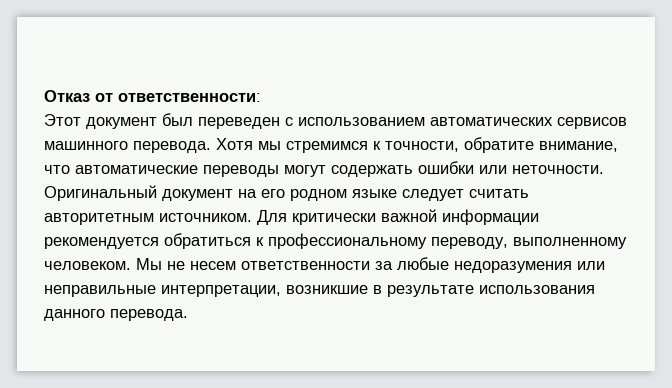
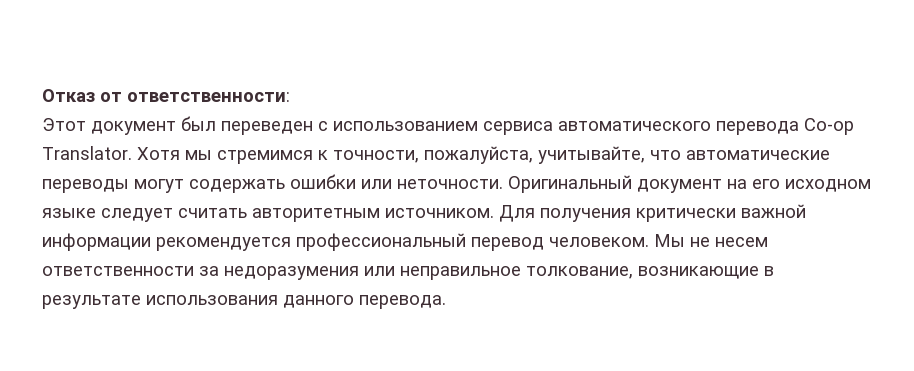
- Этот документ был переведен с использованием автоматических сервисов машинного перевода.
+ Этот документ был переведен с использованием сервиса автоматического перевода Co-op Translator.
- Хотя мы стремимся к точности, обратите внимание, что автоматические переводы могут содержать ошибки или неточности.
+ Хотя мы стремимся к точности, пожалуйста, учитывайте, что автоматические переводы могут содержать ошибки или неточности.
- Оригинальный документ на его родном языке следует считать авторитетным источником.
+ Оригинальный документ на его исходном языке следует считать авторитетным источником.
- Для критически важной информации рекомендуется обратиться к профессиональному переводу, выполненному человеком.
+ Для получения критически важной информации рекомендуется профессиональный перевод человеком.
- Мы не несем ответственности за любые недоразумения или неправильные интерпретации, возникшие в результате использования данного перевода.
+ Мы не несем ответственности за недоразумения или неправильное толкование, возникающие в результате использования данного перевода.

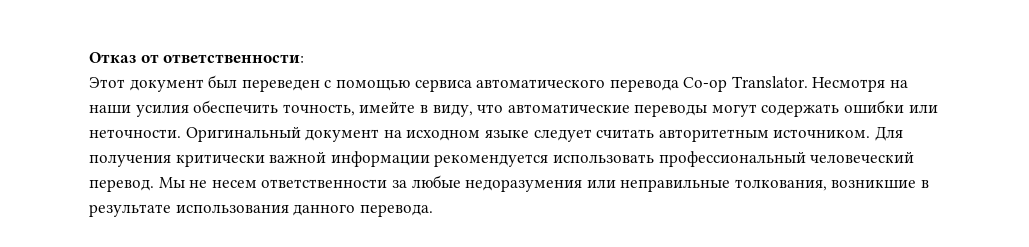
- Этот документ был переведен с использованием сервиса автоматического перевода Co-op Translator.
+ Этот документ был переведен с помощью сервиса автоматического перевода Co-op Translator.
- Хотя мы стремимся к точности, пожалуйста, учитывайте, что автоматические переводы могут содержать ошибки или неточности.
+ Несмотря на наши усилия обеспечить точность, имейте в виду, что автоматические переводы могут содержать ошибки или неточности.
- Оригинальный документ на его исходном языке следует считать авторитетным источником.
+ Оригинальный документ на исходном языке следует считать авторитетным источником.
- Для получения критически важной информации рекомендуется профессиональный перевод человеком.
+ Для получения критически важной информации рекомендуется использовать профессиональный человеческий перевод.
- Мы не несем ответственности за недоразумения или неправильное толкование, возникающие в результате использования данного перевода.
+ Мы не несем ответственности за любые недоразумения или неправильные толкования, возникшие в результате использования данного перевода.

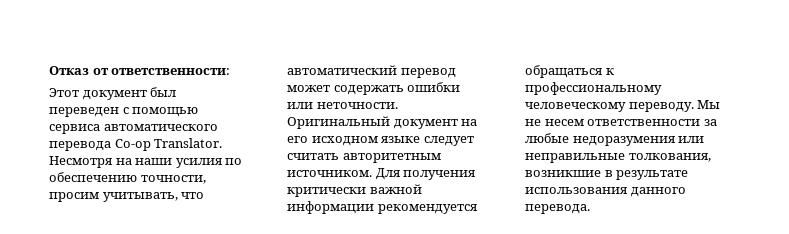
- Несмотря на наши усилия обеспечить точность, имейте в виду, что автоматические переводы могут содержать ошибки или неточности.
+ Несмотря на наши усилия по обеспечению точности, просим учитывать, что автоматический перевод может содержать ошибки или неточности.
- Оригинальный документ на исходном языке следует считать авторитетным источником.
+ Оригинальный документ на его исходном языке следует считать авторитетным источником.
- Для получения критически важной информации рекомендуется использовать профессиональный человеческий перевод.
+ Для получения критически важной информации рекомендуется обращаться к профессиональному человеческому переводу.

